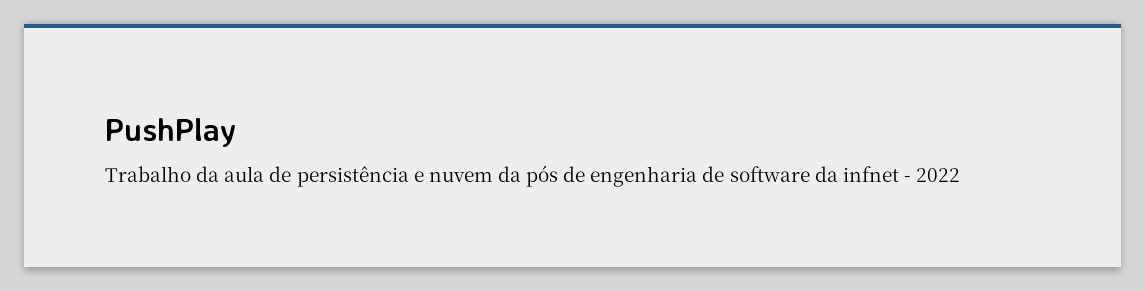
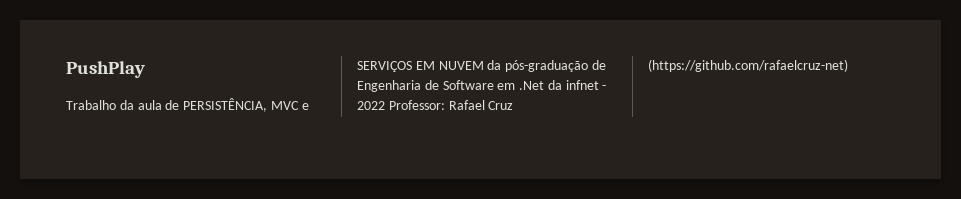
- Trabalho da aula de persistência e nuvem da pós de engenharia de software da infnet - 2022
+ Trabalho da aula de PERSISTÊNCIA, MVC e SERVIÇOS EM NUVEM da pós-graduação de Engenharia de Software em .Net da infnet - 2022 Professor: Rafael Cruz (https://github.com/rafaelcruz-net)

